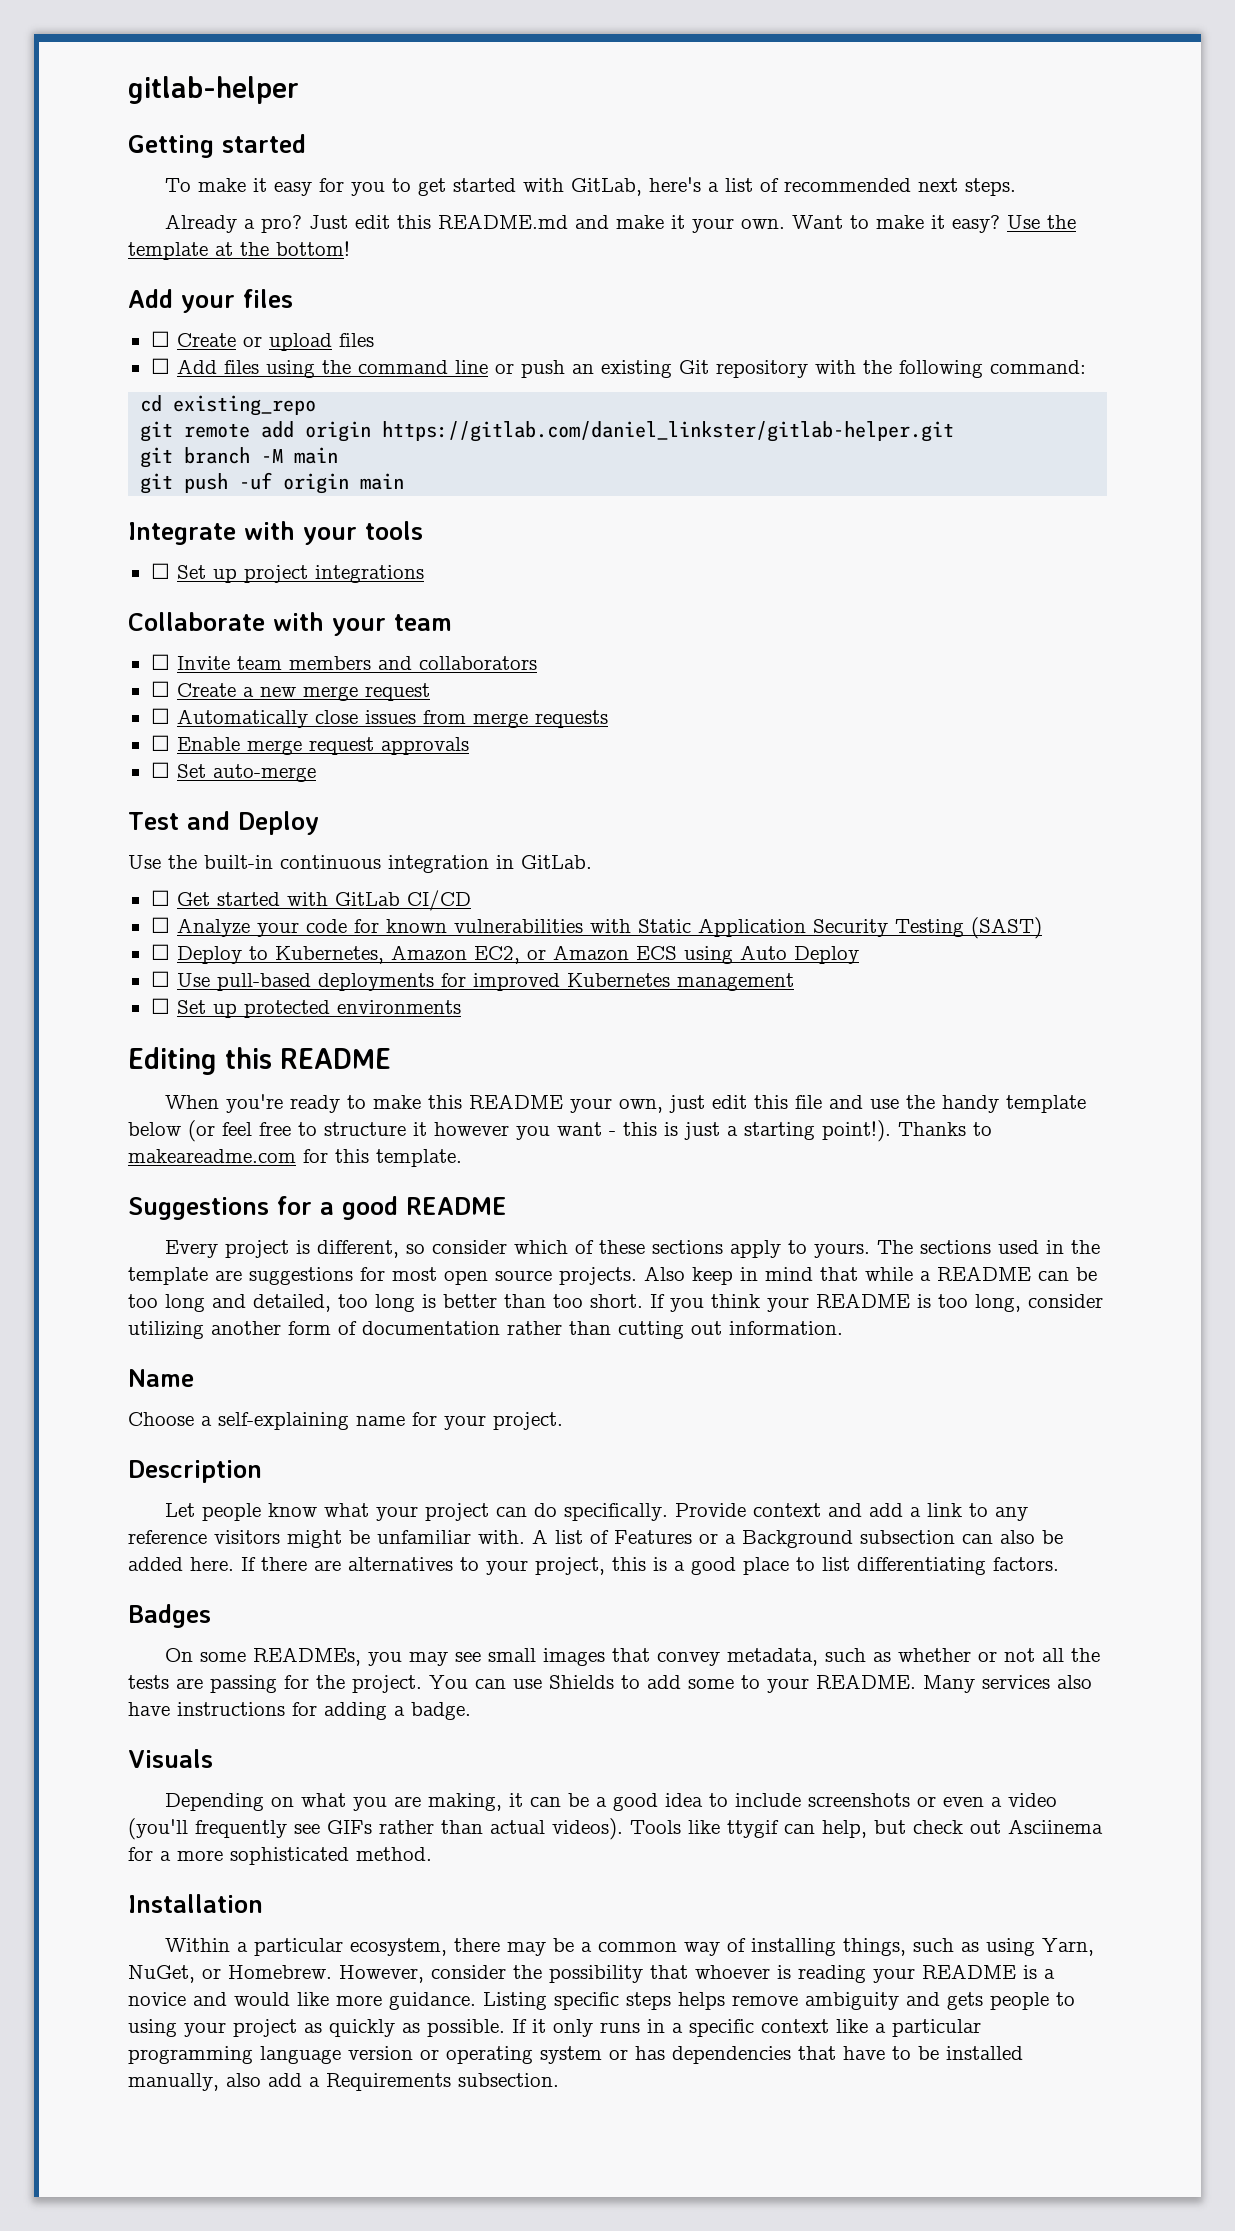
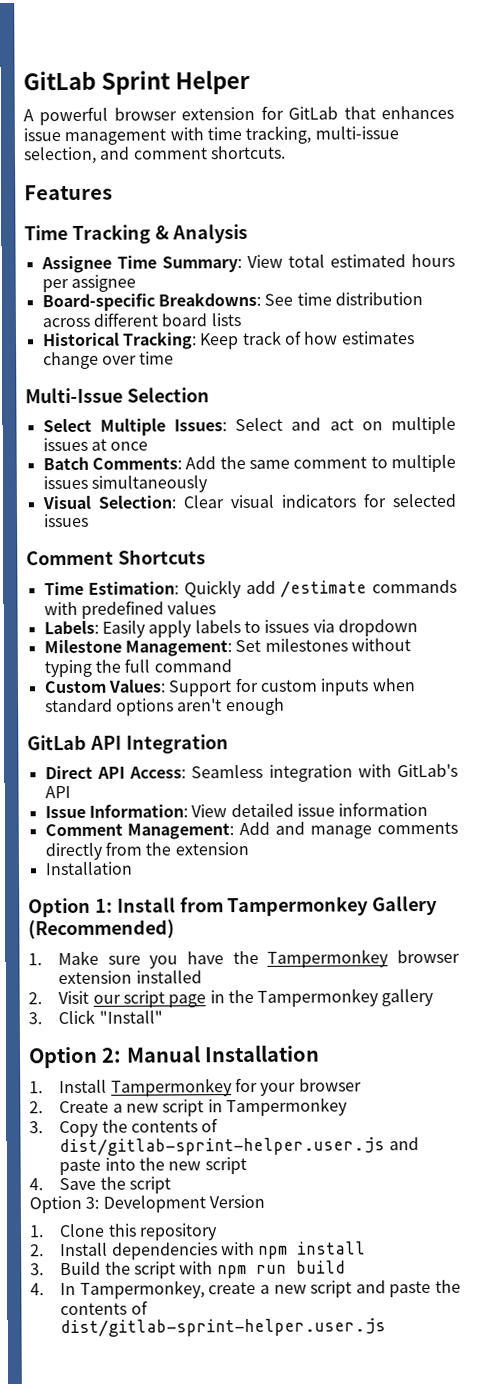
- gitlab-helper
- Getting started
- To make it easy for you to get started with GitLab, here's a list of recommended next steps.
- Already a pro? Just edit this README.md and make it your own. Want to make it easy? Use the template at the bottom!
- Add your files
- ☐ Create or upload files
- ☐ Add files using the command line or push an existing Git repository with the following command:
- cd existing_repo
- git remote add origin https://gitlab.com/daniel_linkster/gitlab-helper.git
- git branch -M main
- git push -uf origin main
- Integrate with your tools
- ☐ Set up project integrations
- Collaborate with your team
- ☐ Invite team members and collaborators
- ☐ Create a new merge request
- ☐ Automatically close issues from merge requests
- ☐ Enable merge request approvals
- ☐ Set auto-merge
- Test and Deploy
- Use the built-in continuous integration in GitLab.
- ☐ Get started with GitLab CI/CD
- ☐ Analyze your code for known vulnerabilities with Static Application Security Testing (SAST)
- ☐ Deploy to Kubernetes, Amazon EC2, or Amazon ECS using Auto Deploy
- ☐ Use pull-based deployments for improved Kubernetes management
- ☐ Set up protected environments
- Editing this README
- When you're ready to make this README your own, just edit this file and use the handy template below (or feel free to structure it however you want - this is just a starting point!). Thanks to makeareadme.com for this template.
- Suggestions for a good README
- Every project is different, so consider which of these sections apply to yours. The sections used in the template are suggestions for most open source projects. Also keep in mind that while a README can be too long and detailed, too long is better than too short. If you think your README is too long, consider utilizing another form of documentation rather than cutting out information.
- Name
- Choose a self-explaining name for your project.
- Description
- Let people know what your project can do specifically. Provide context and add a link to any reference visitors might be unfamiliar with. A list of Features or a Background subsection can also be added here. If there are alternatives to your project, this is a good place to list differentiating factors.
- Badges
- On some READMEs, you may see small images that convey metadata, such as whether or not all the tests are passing for the project. You can use Shields to add some to your README. Many services also have instructions for adding a badge.
- Visuals
- Depending on what you are making, it can be a good idea to include screenshots or even a video (you'll frequently see GIFs rather than actual videos). Tools like ttygif can help, but check out Asciinema for a more sophisticated method.
+ GitLab Sprint Helper
+ A powerful browser extension for GitLab that enhances issue management with time tracking, multi-issue selection, and comment shortcuts.
+ Features
+ Time Tracking & Analysis
+ Assignee Time Summary: View total estimated hours per assignee
+ Board-specific Breakdowns: See time distribution across different board lists
+ Historical Tracking: Keep track of how estimates change over time
+ Multi-Issue Selection
+ Select Multiple Issues: Select and act on multiple issues at once
+ Batch Comments: Add the same comment to multiple issues simultaneously
+ Visual Selection: Clear visual indicators for selected issues
+ Comment Shortcuts
+ Time Estimation: Quickly add /estimate commands with predefined values
+ Labels: Easily apply labels to issues via dropdown
+ Milestone Management: Set milestones without typing the full command
+ Custom Values: Support for custom inputs when standard options aren't enough
+ GitLab API Integration
+ Direct API Access: Seamless integration with GitLab's API
+ Issue Information: View detailed issue information
+ Comment Management: Add and manage comments directly from the extension
  Installation
- Within a particular ecosystem, there may be a common way of installing things, such as using Yarn, NuGet, or Homebrew. However, consider the possibility that whoever is reading your README is a novice and would like more guidance. Listing specific steps helps remove ambiguity and gets people to using your project as quickly as possible. If it only runs in a specific context like a particular programming language version or operating system or has dependencies that have to be installed manually, also add a Requirements subsection.
+ Option 1: Install from Tampermonkey Gallery (Recommended)
+ 1. Make sure you have the Tampermonkey browser extension installed
+ 2. Visit our script page in the Tampermonkey gallery
+ 3. Click "Install"
+ Option 2: Manual Installation
+ 1. Install Tampermonkey for your browser
+ 2. Create a new script in Tampermonkey
+ 3. Copy the contents of dist/gitlab-sprint-helper.user.js and paste into the new script
+ 4. Save the script
+ Option 3: Development Version
+ 1. Clone this repository
+ 2. Install dependencies with npm install
+ 3. Build the script with npm run build
+ 4. In Tampermonkey, create a new script and paste the contents of dist/gitlab-sprint-helper.user.js

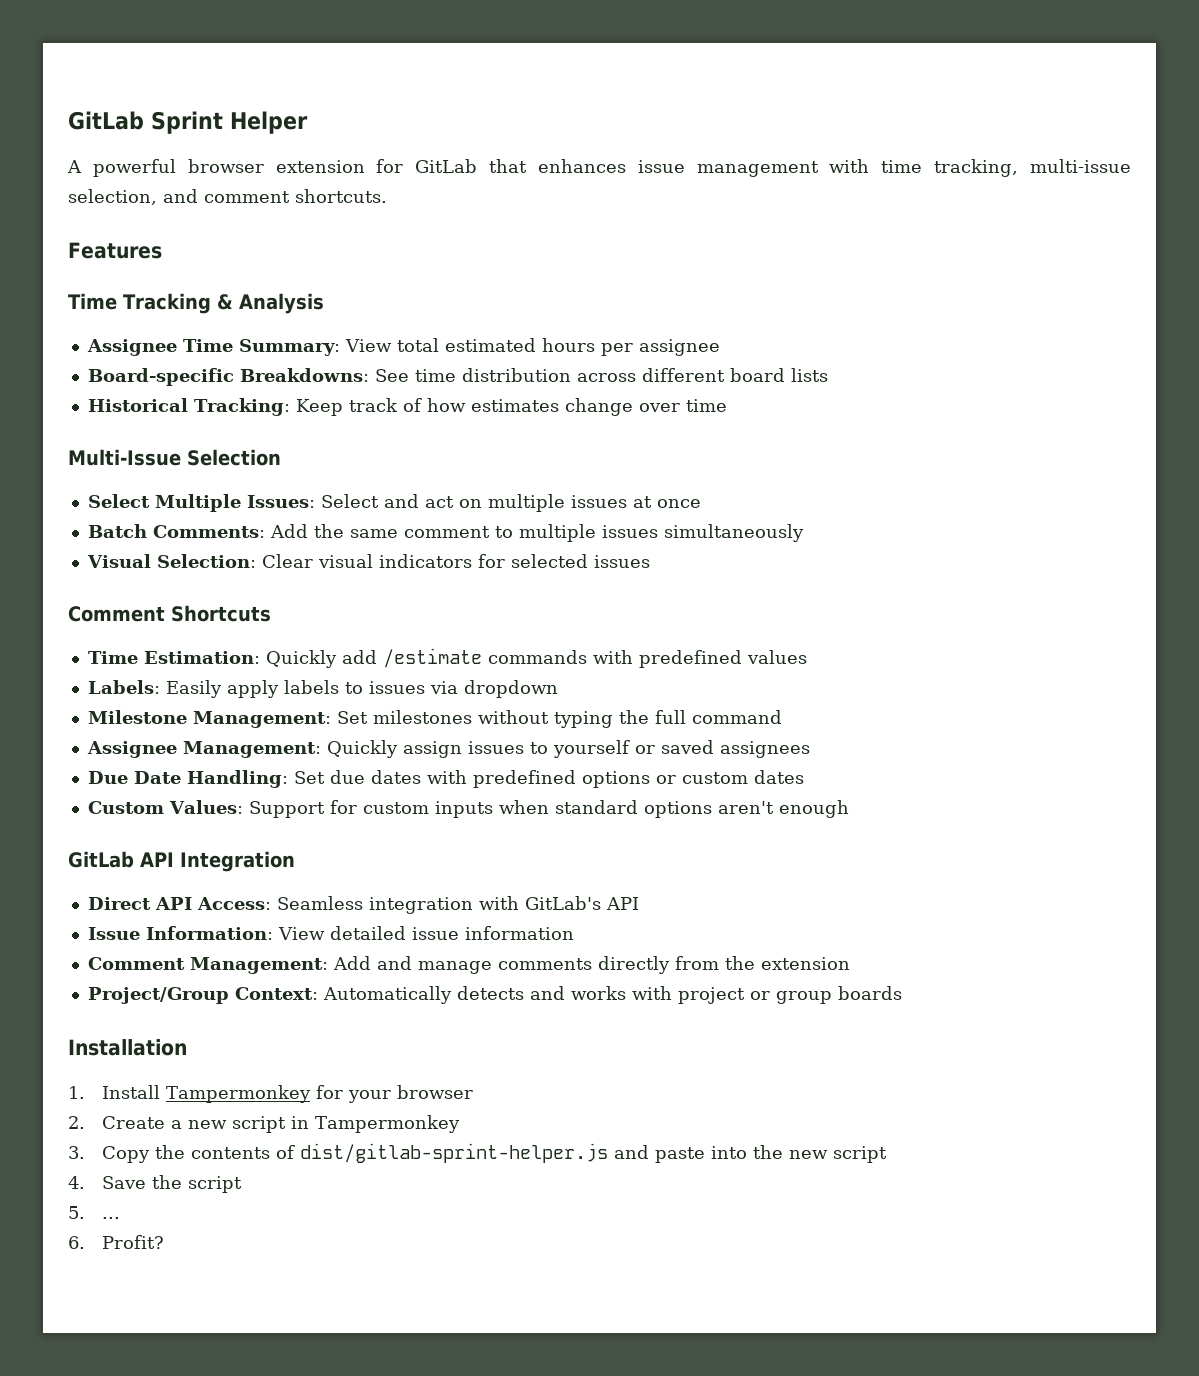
+ Assignee Management: Quickly assign issues to yourself or saved assignees
+ Due Date Handling: Set due dates with predefined options or custom dates
  Comment Management: Add and manage comments directly from the extension
+ Project/Group Context: Automatically detects and works with project or group boards
  Installation
- Option 1: Install from Tampermonkey Gallery (Recommended)
- 1. Make sure you have the Tampermonkey browser extension installed
- 2. Visit our script page in the Tampermonkey gallery
- 3. Click "Install"
- Option 2: Manual Installation
- 3. Copy the contents of dist/gitlab-sprint-helper.user.js and paste into the new script
+ 3. Copy the contents of dist/gitlab-sprint-helper.js and paste into the new script
- Option 3: Development Version
- 1. Clone this repository
- 2. Install dependencies with npm install
- 3. Build the script with npm run build
- 4. In Tampermonkey, create a new script and paste the contents of dist/gitlab-sprint-helper.user.js
+ 5. ...
+ 6. Profit?

